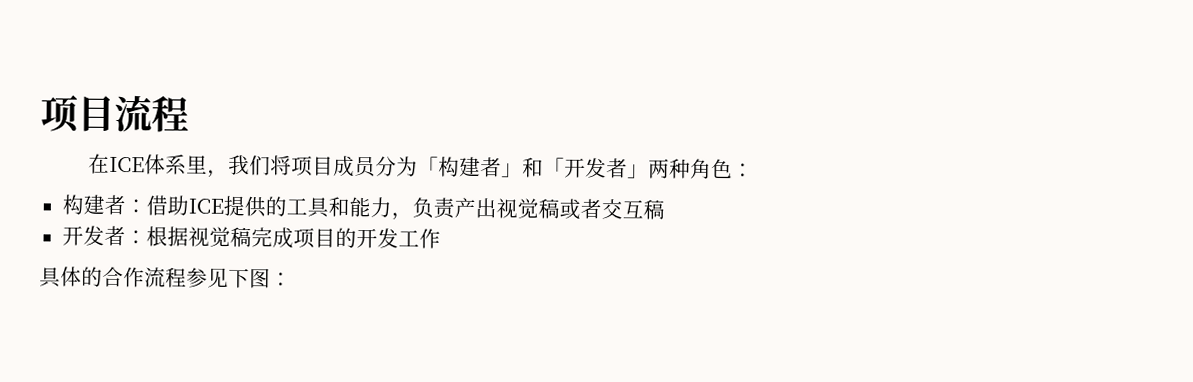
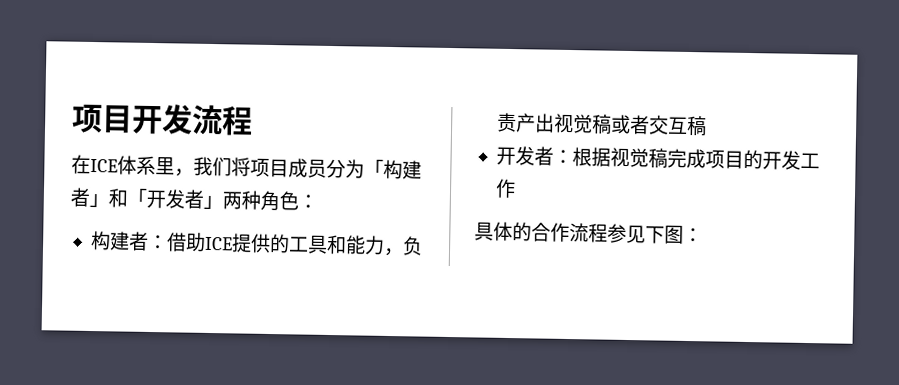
- 项目流程
+ 项目开发流程

